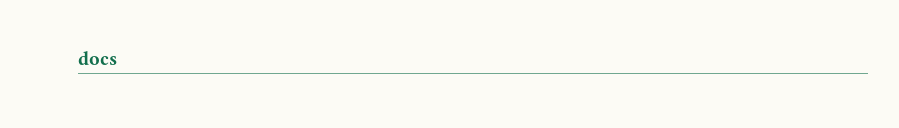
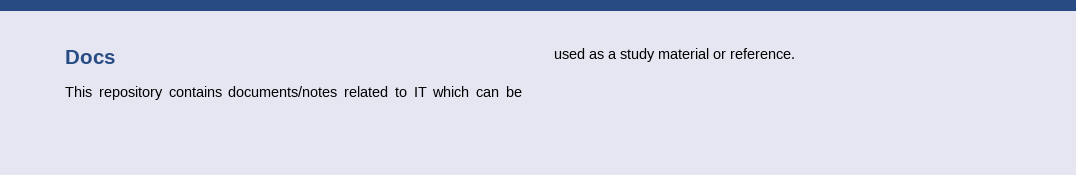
- docs
+ Docs
+ This repository contains documents/notes related to IT which can be used as a study material or reference.

